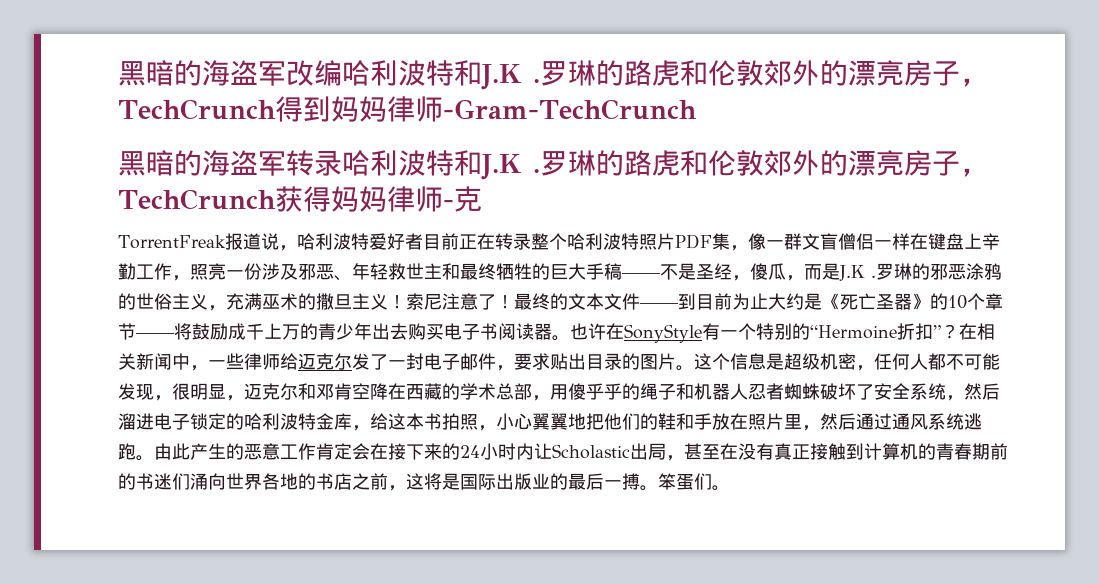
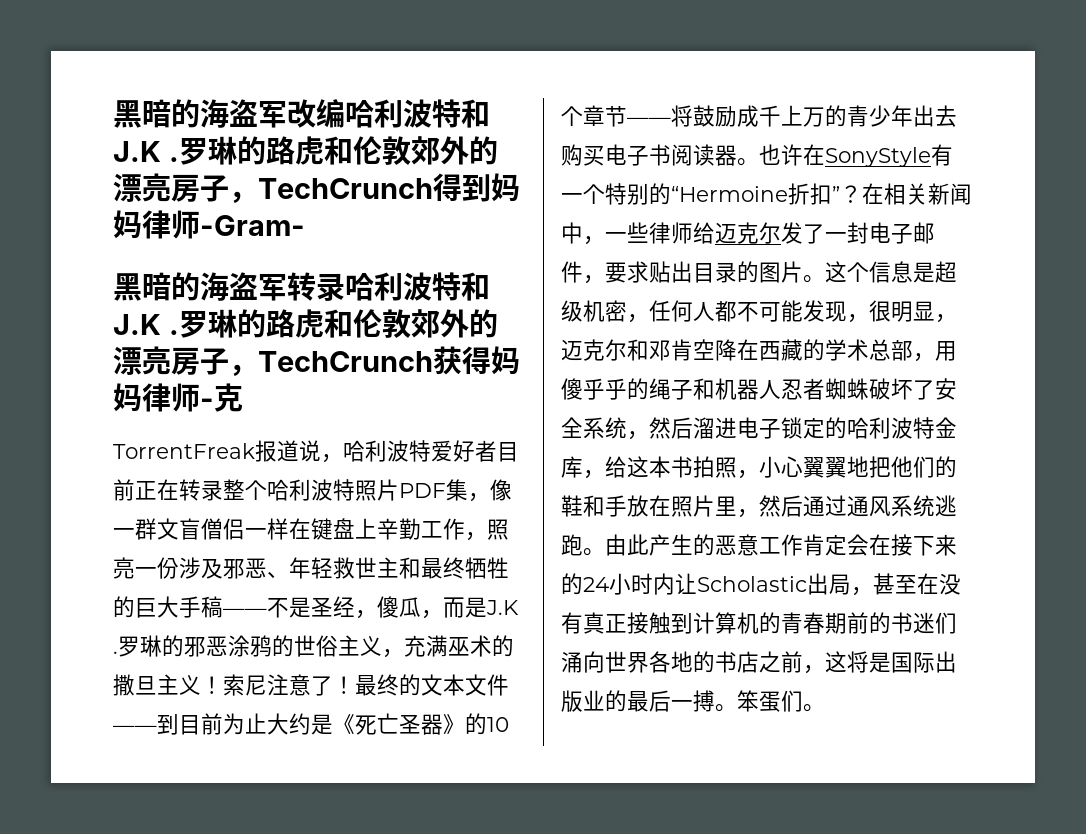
- 罗琳的路虎和伦敦郊外的漂亮房子，TechCrunch得到妈妈律师-Gram-TechCrunch
+ 罗琳的路虎和伦敦郊外的漂亮房子，TechCrunch得到妈妈律师-Gram-

